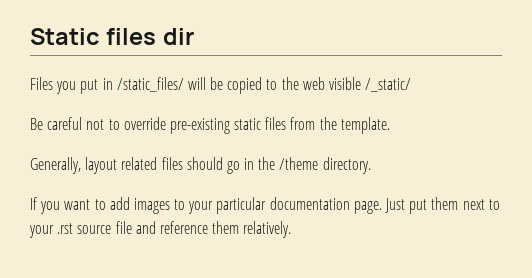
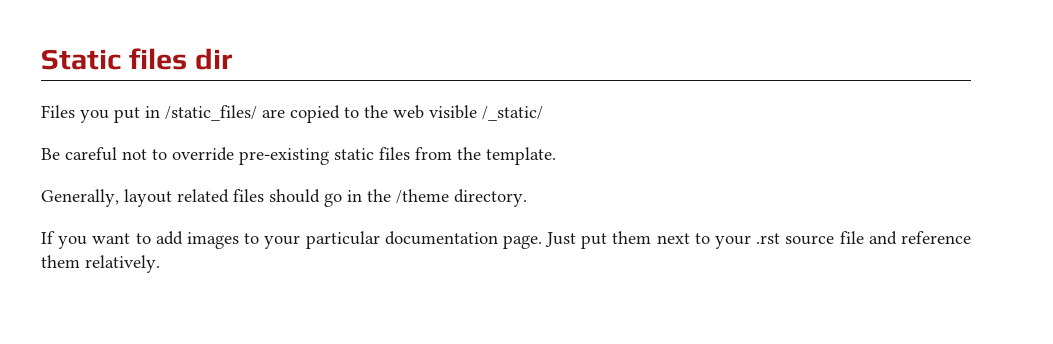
- Files you put in /static_files/ will be copied to the web visible /_static/
+ Files you put in /static_files/ are copied to the web visible /_static/

